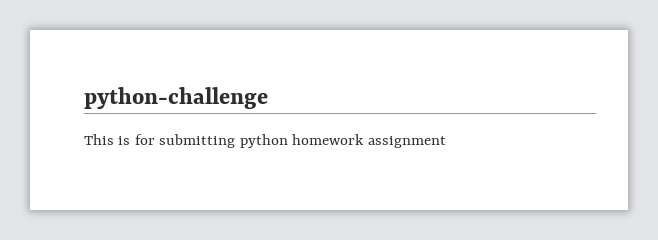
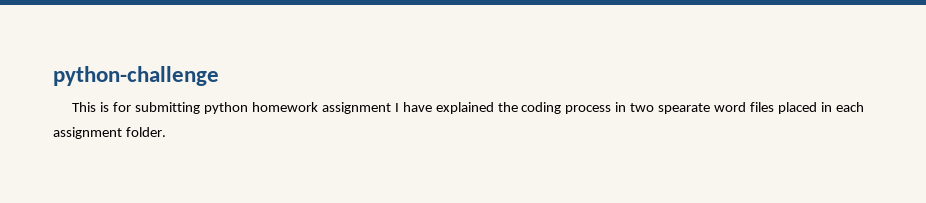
- This is for submitting python homework assignment
+ This is for submitting python homework assignment I have explained the coding process in two spearate word files placed in each assignment folder.

